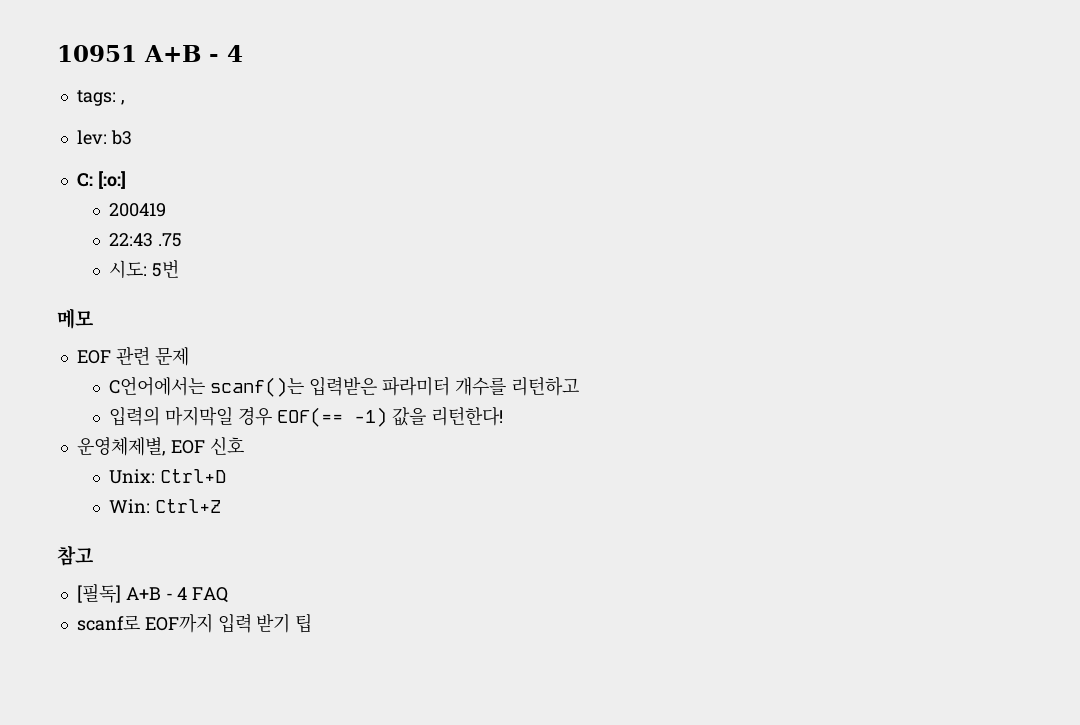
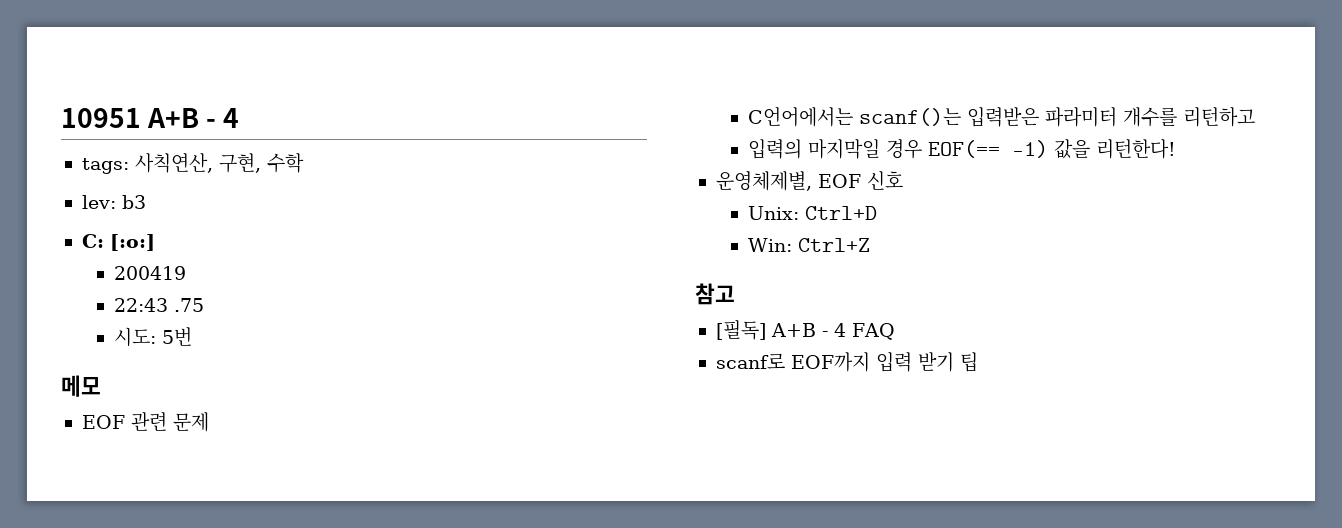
- tags: ,
+ tags: 사칙연산, 구현, 수학

